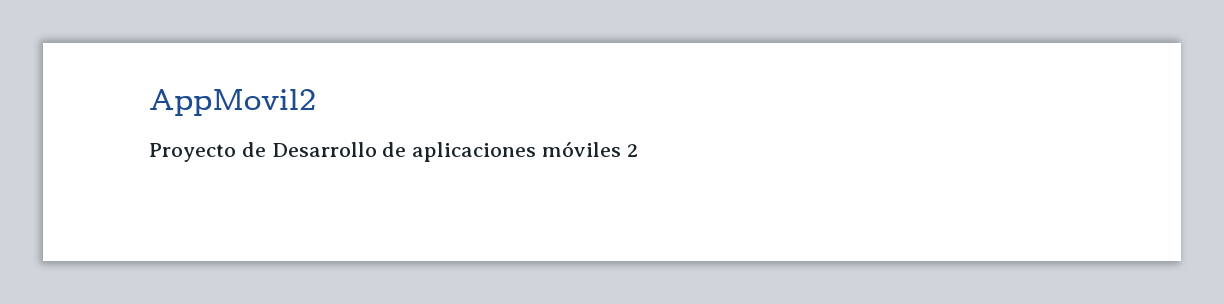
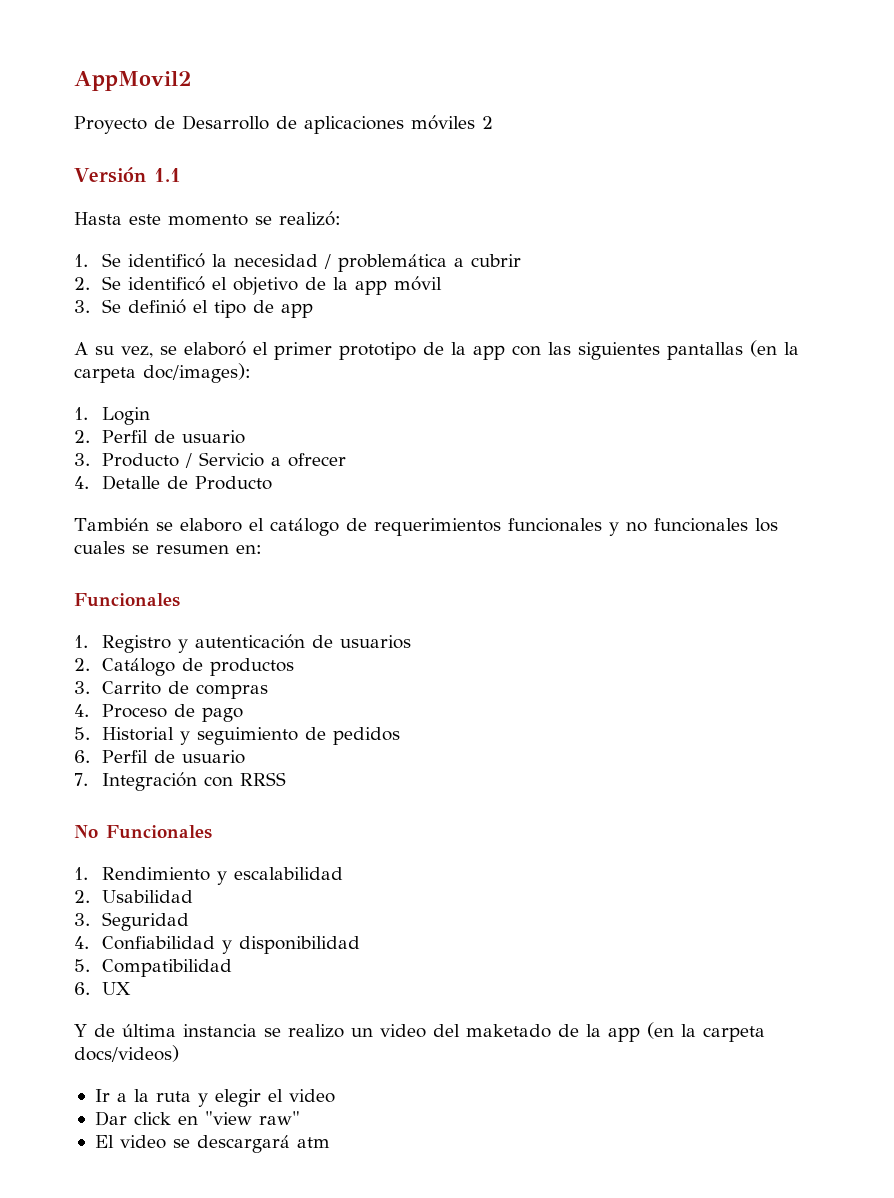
+ Versión 1.1
+ Hasta este momento se realizó:
+ 1. Se identificó la necesidad / problemática a cubrir
+ 2. Se identificó el objetivo de la app móvil
+ 3. Se definió el tipo de app
+ A su vez, se elaboró el primer prototipo de la app con las siguientes pantallas (en la carpeta doc/images):
+ 1. Login
+ 2. Perfil de usuario
+ 3. Producto / Servicio a ofrecer
+ 4. Detalle de Producto
+ También se elaboro el catálogo de requerimientos funcionales y no funcionales los cuales se resumen en:
+ Funcionales
+ 1. Registro y autenticación de usuarios
+ 2. Catálogo de productos
+ 3. Carrito de compras
+ 4. Proceso de pago
+ 5. Historial y seguimiento de pedidos
+ 6. Perfil de usuario
+ 7. Integración con RRSS
+ No Funcionales
+ 1. Rendimiento y escalabilidad
+ 2. Usabilidad
+ 3. Seguridad
+ 4. Confiabilidad y disponibilidad
+ 5. Compatibilidad
+ 6. UX
+ Y de última instancia se realizo un video del maketado de la app (en la carpeta docs/videos)
+ Ir a la ruta y elegir el video
+ Dar click en "view raw"
+ El video se descargará atm

